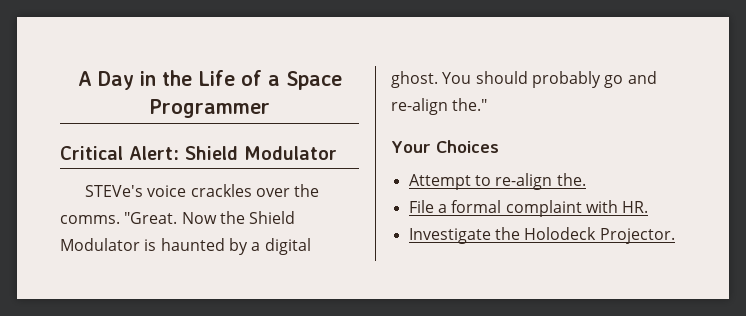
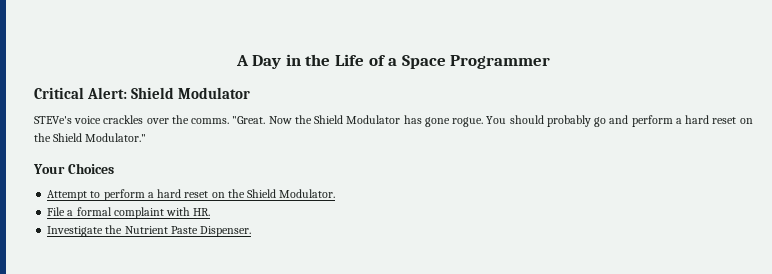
- Now the Shield Modulator is haunted by a digital ghost.
+ Now the Shield Modulator has gone rogue.
- You should probably go and re-align the."
+ You should probably go and perform a hard reset on the Shield Modulator."
  Your Choices
- Attempt to re-align the.
+ Attempt to perform a hard reset on the Shield Modulator.
- Investigate the Holodeck Projector.
+ Investigate the Nutrient Paste Dispenser.

